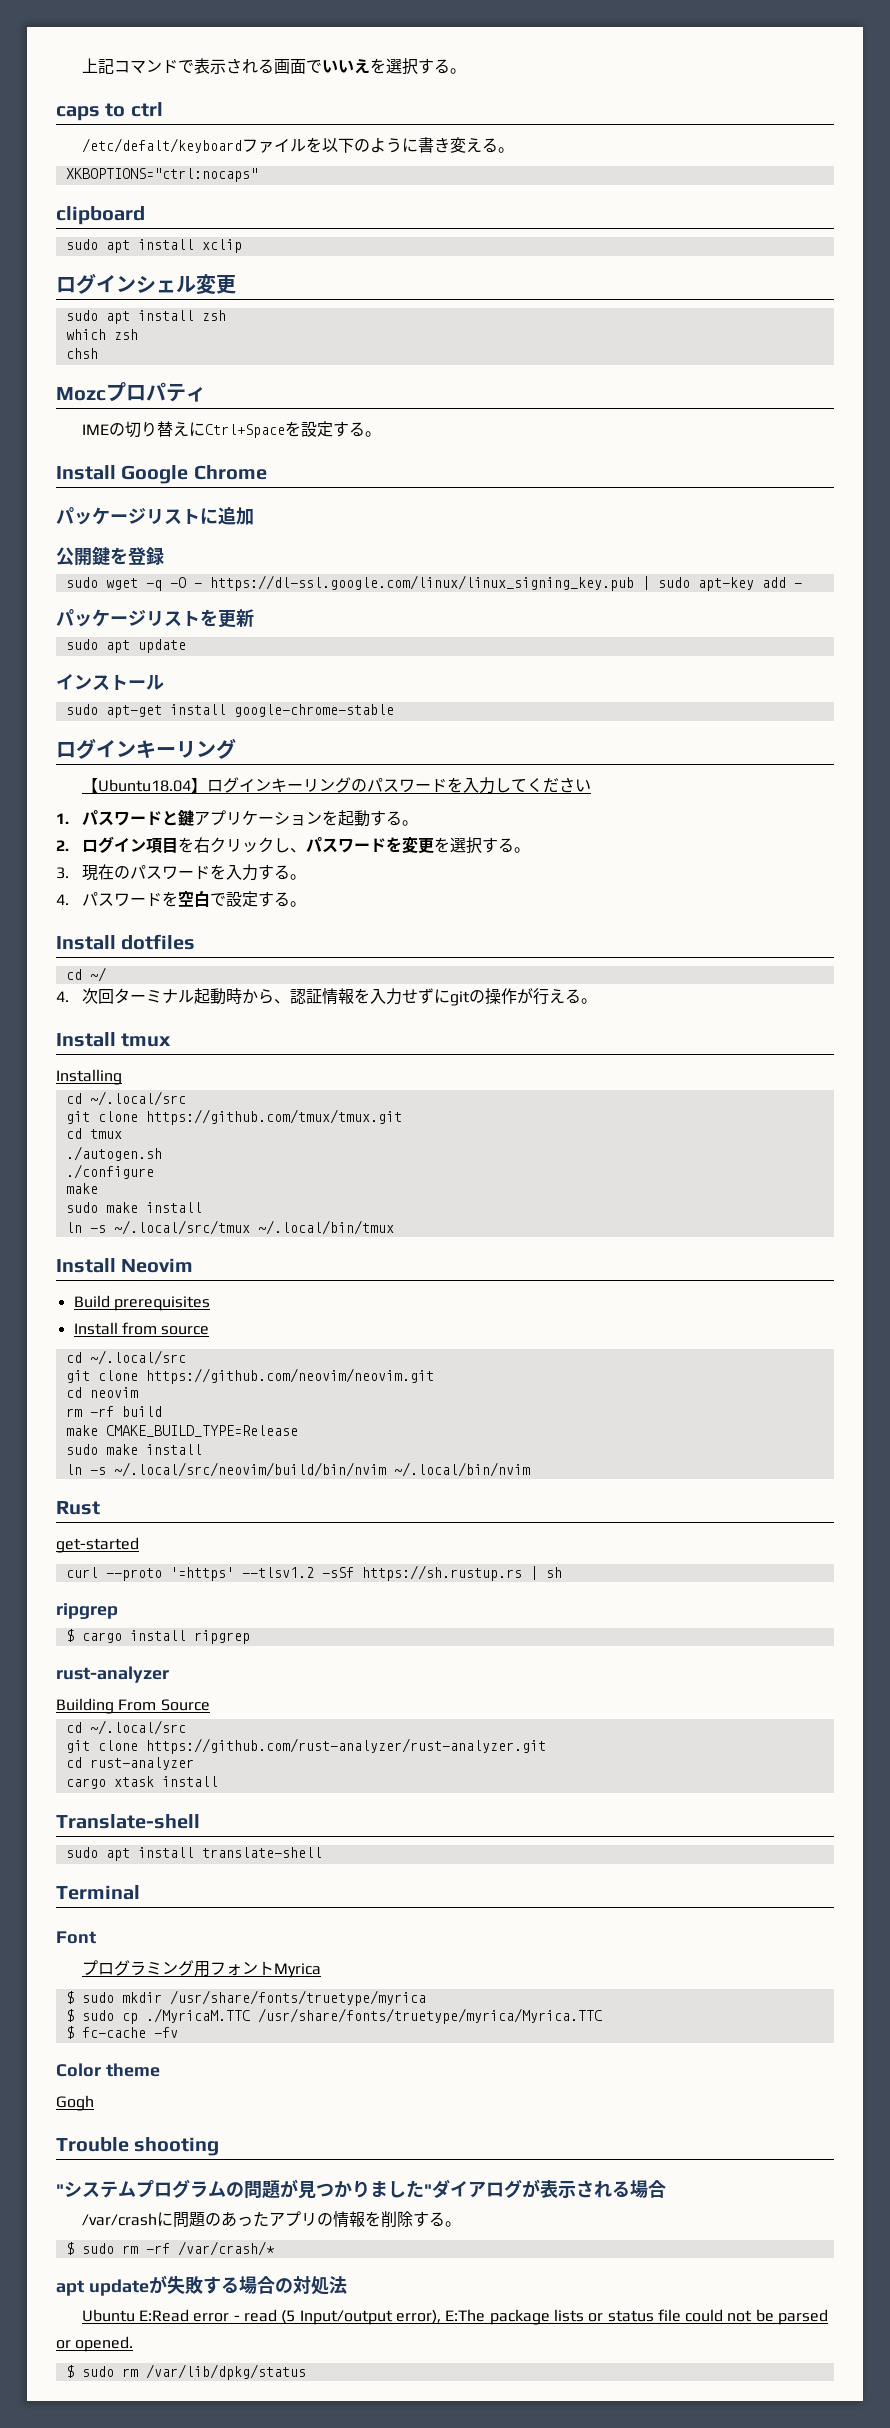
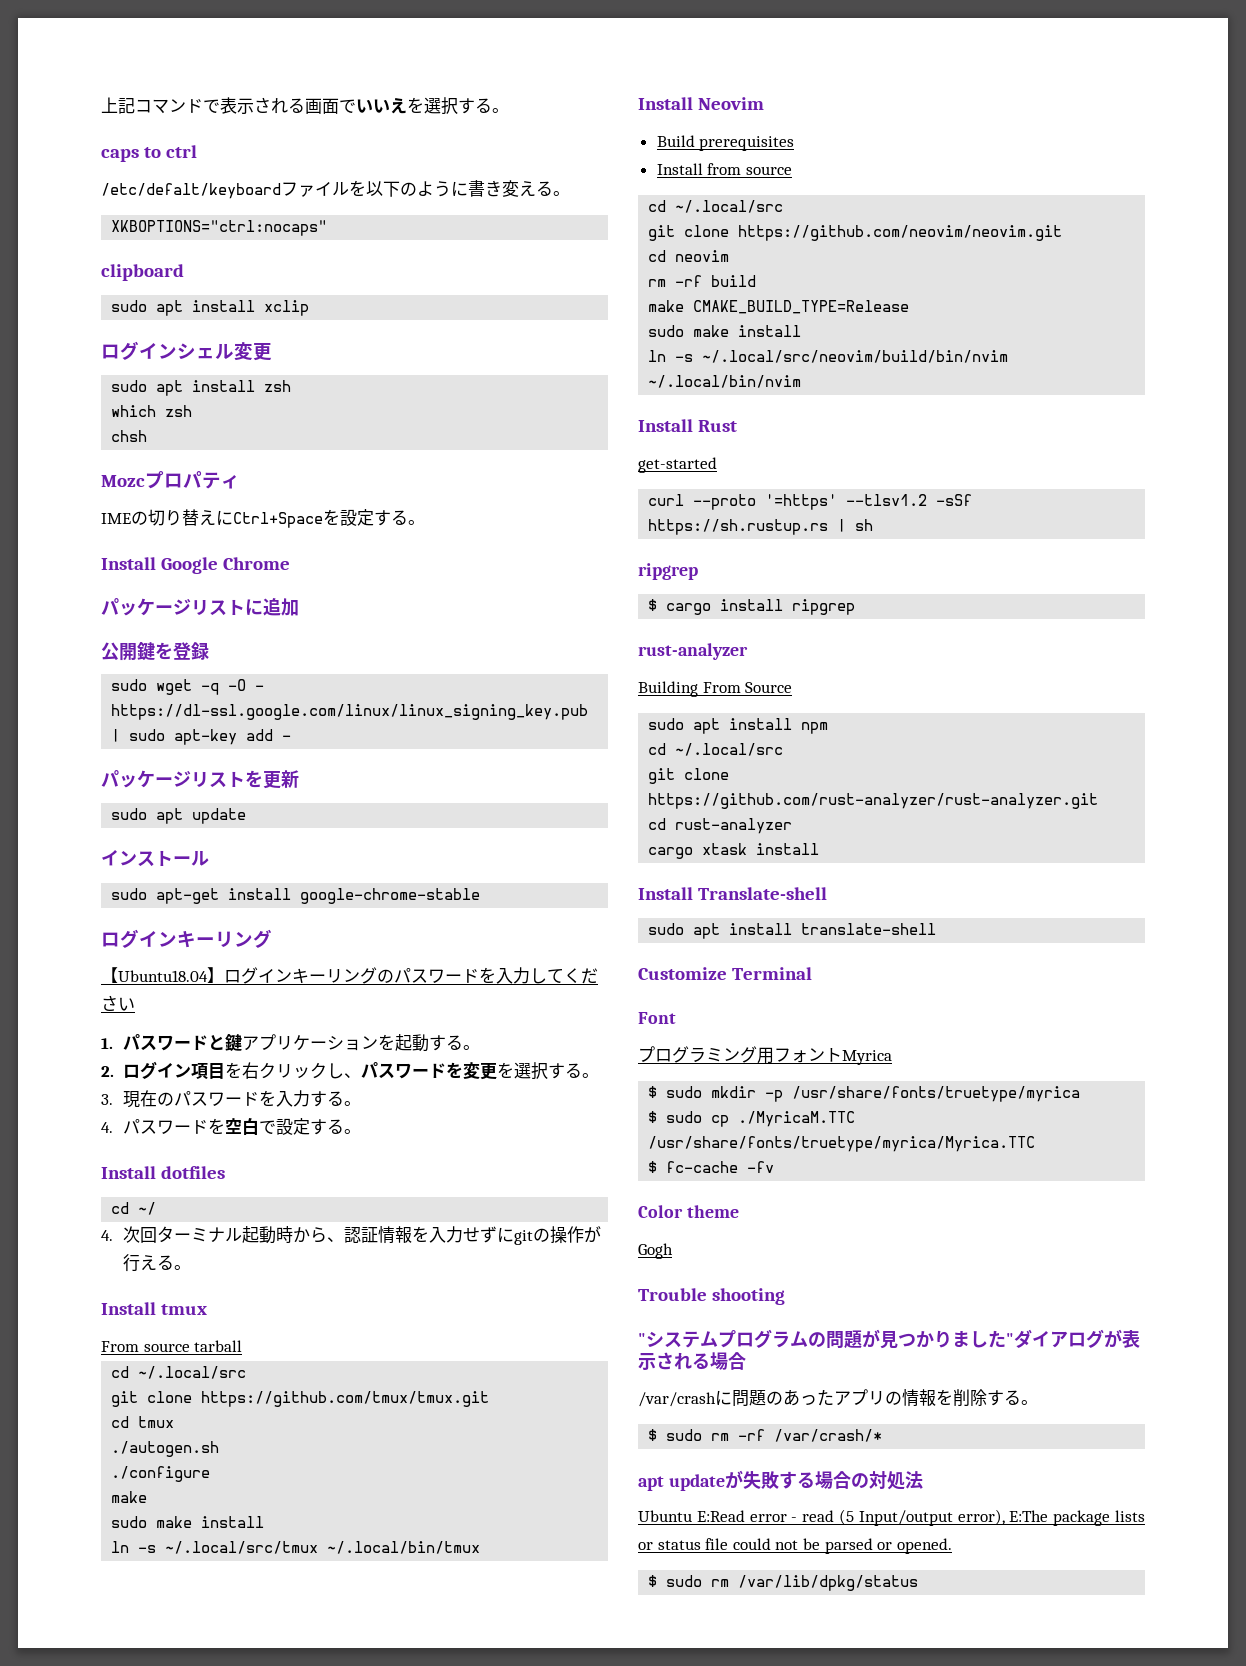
- Installing
+ From source tarball
- Rust
+ Install Rust
+ sudo apt install npm
- Translate-shell
+ Install Translate-shell
- Terminal
+ Customize Terminal
- $ sudo mkdir /usr/share/fonts/truetype/myrica
+ $ sudo mkdir -p /usr/share/fonts/truetype/myrica

